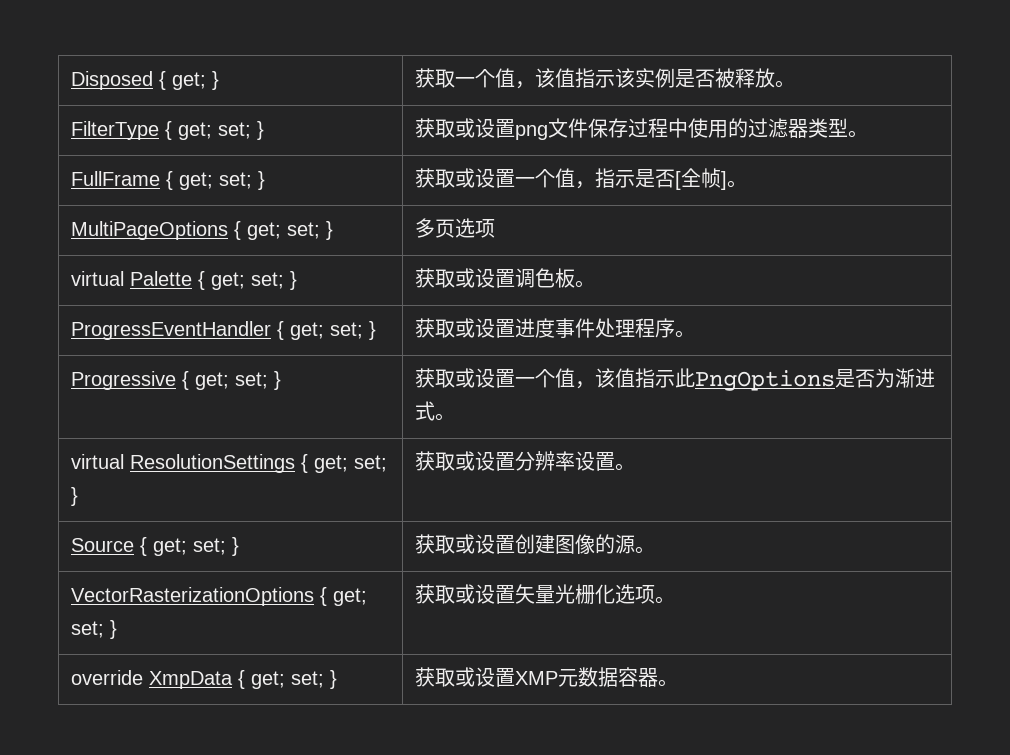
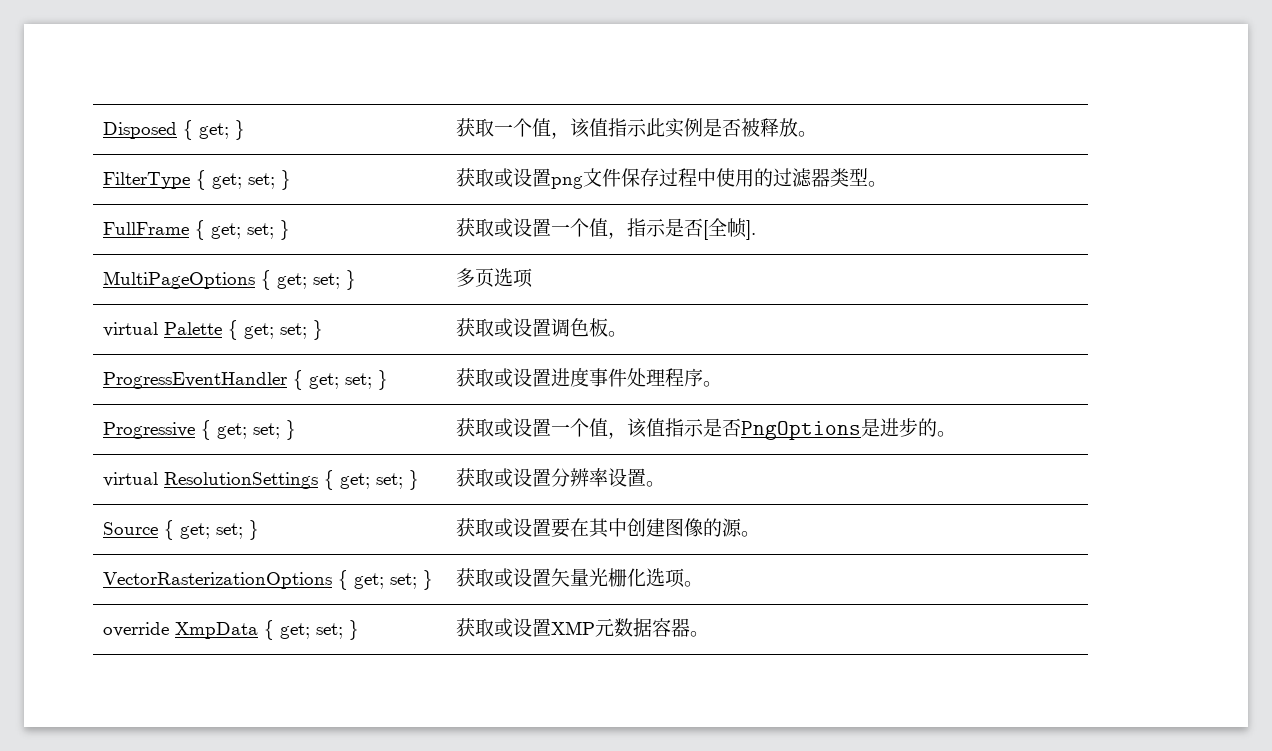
- Disposed { get; } | 获取一个值，该值指示该实例是否被释放。
+ Disposed { get; } | 获取一个值，该值指示此实例是否被释放。
- FullFrame { get; set; } | 获取或设置一个值，指示是否[全帧]。
+ FullFrame { get; set; } | 获取或设置一个值，指示是否[全帧].
- Progressive { get; set; } | 获取或设置一个值，该值指示此PngOptions是否为渐进式。
+ Progressive { get; set; } | 获取或设置一个值，该值指示是否PngOptions是进步的。
- Source { get; set; } | 获取或设置创建图像的源。
+ Source { get; set; } | 获取或设置要在其中创建图像的源。

